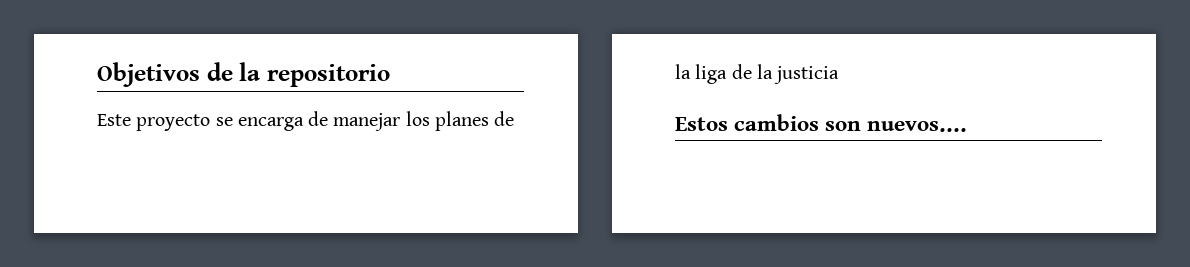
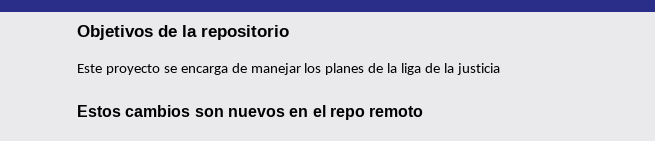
- Estos cambios son nuevos....
+ Estos cambios son nuevos en el repo remoto

